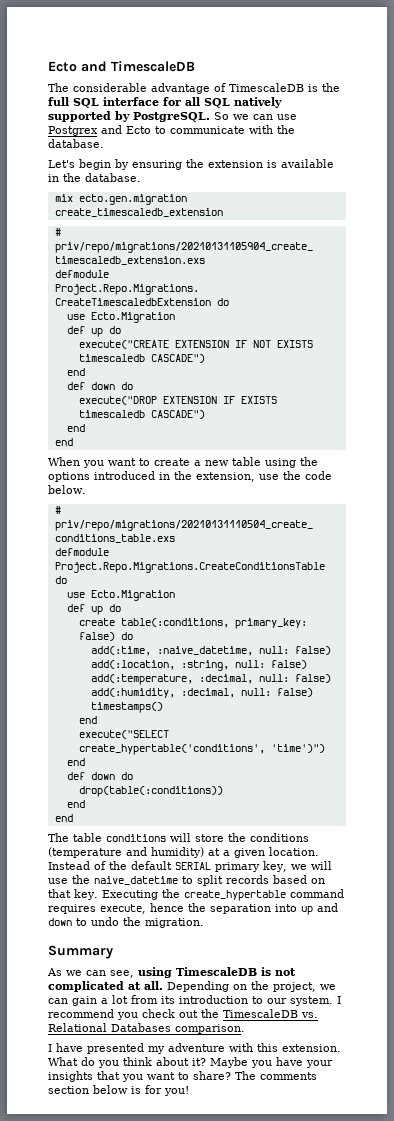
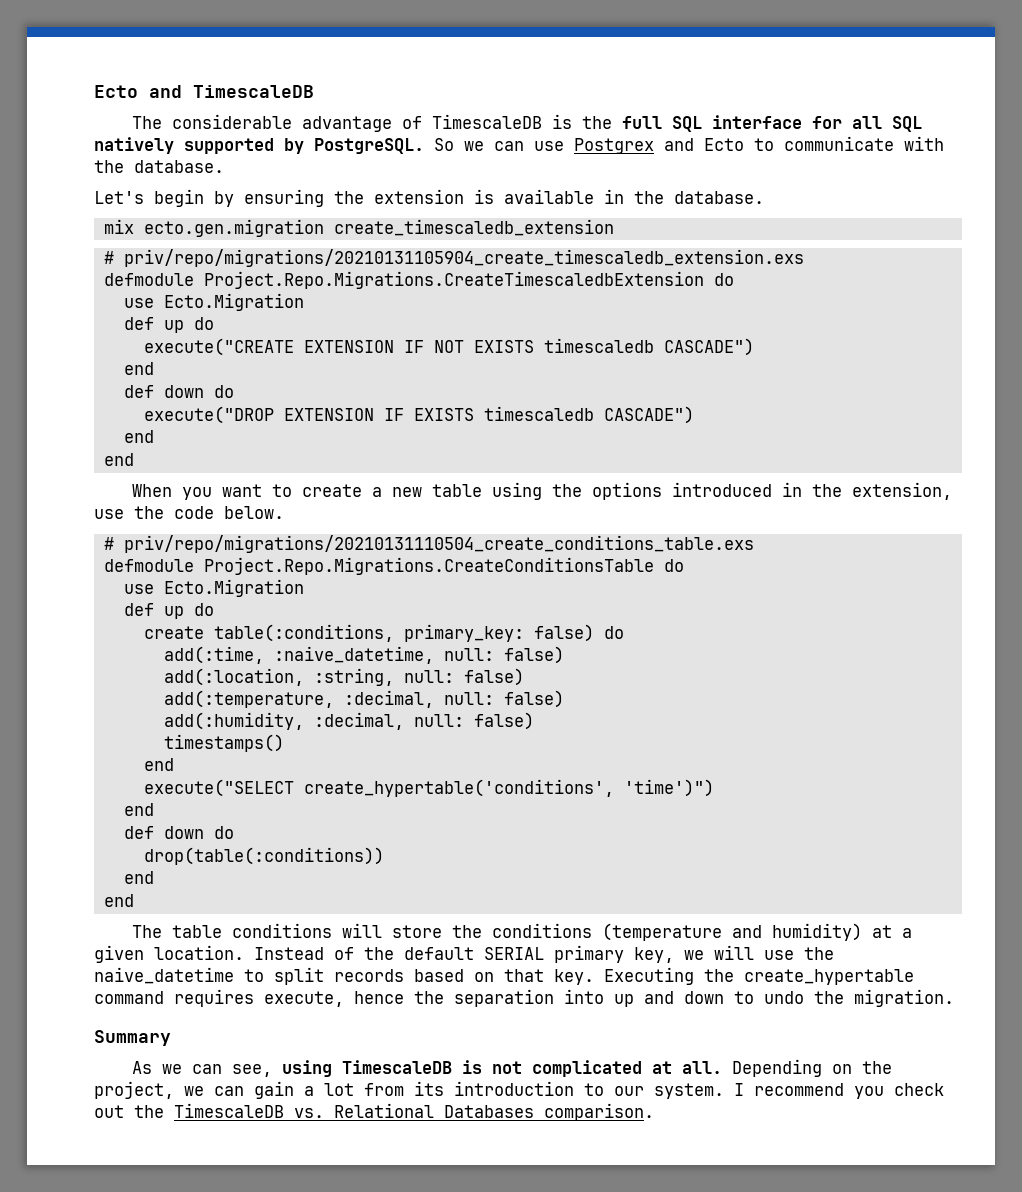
- I have presented my adventure with this extension. What do you think about it? Maybe you have your insights that you want to share? The comments section below is for you!

